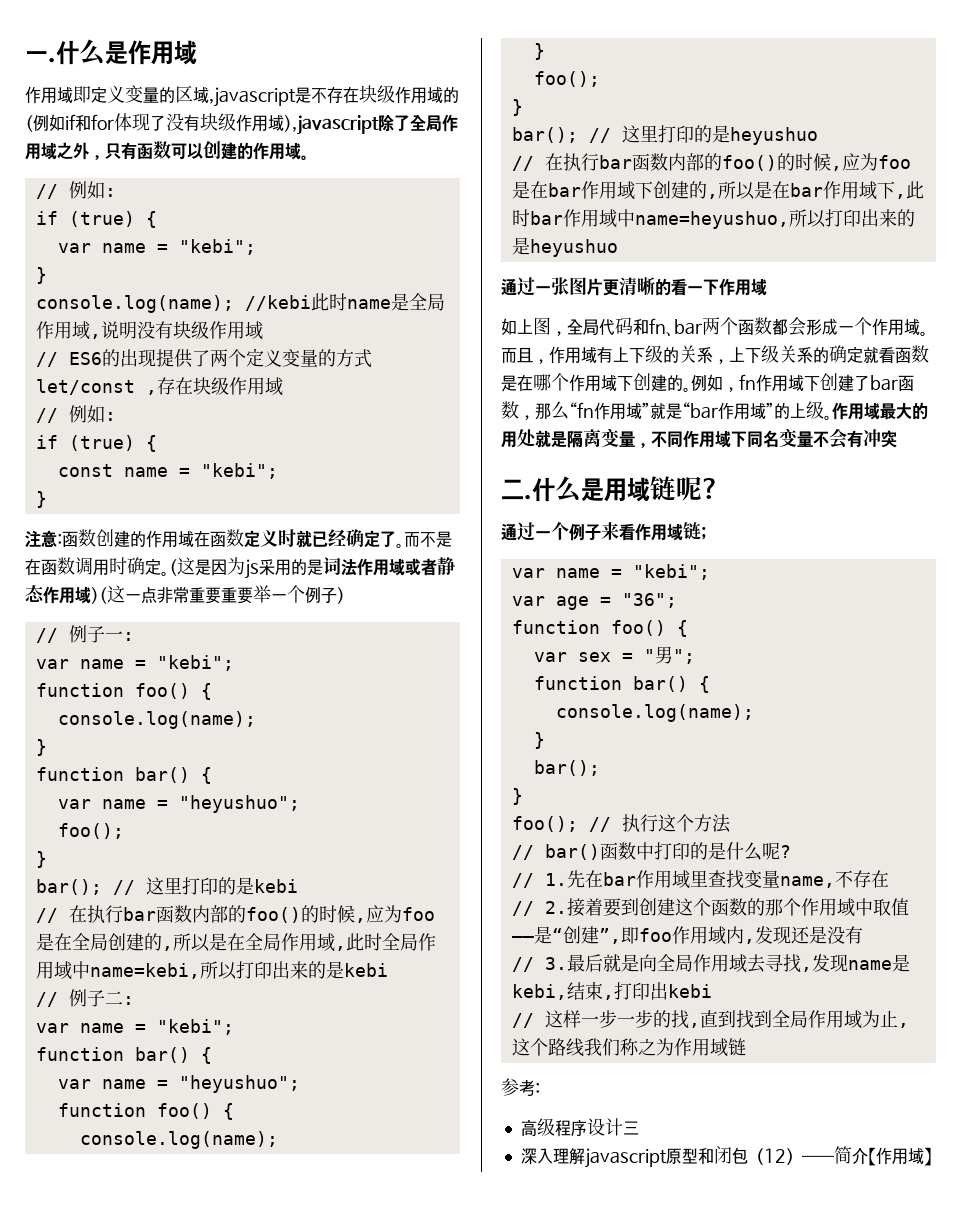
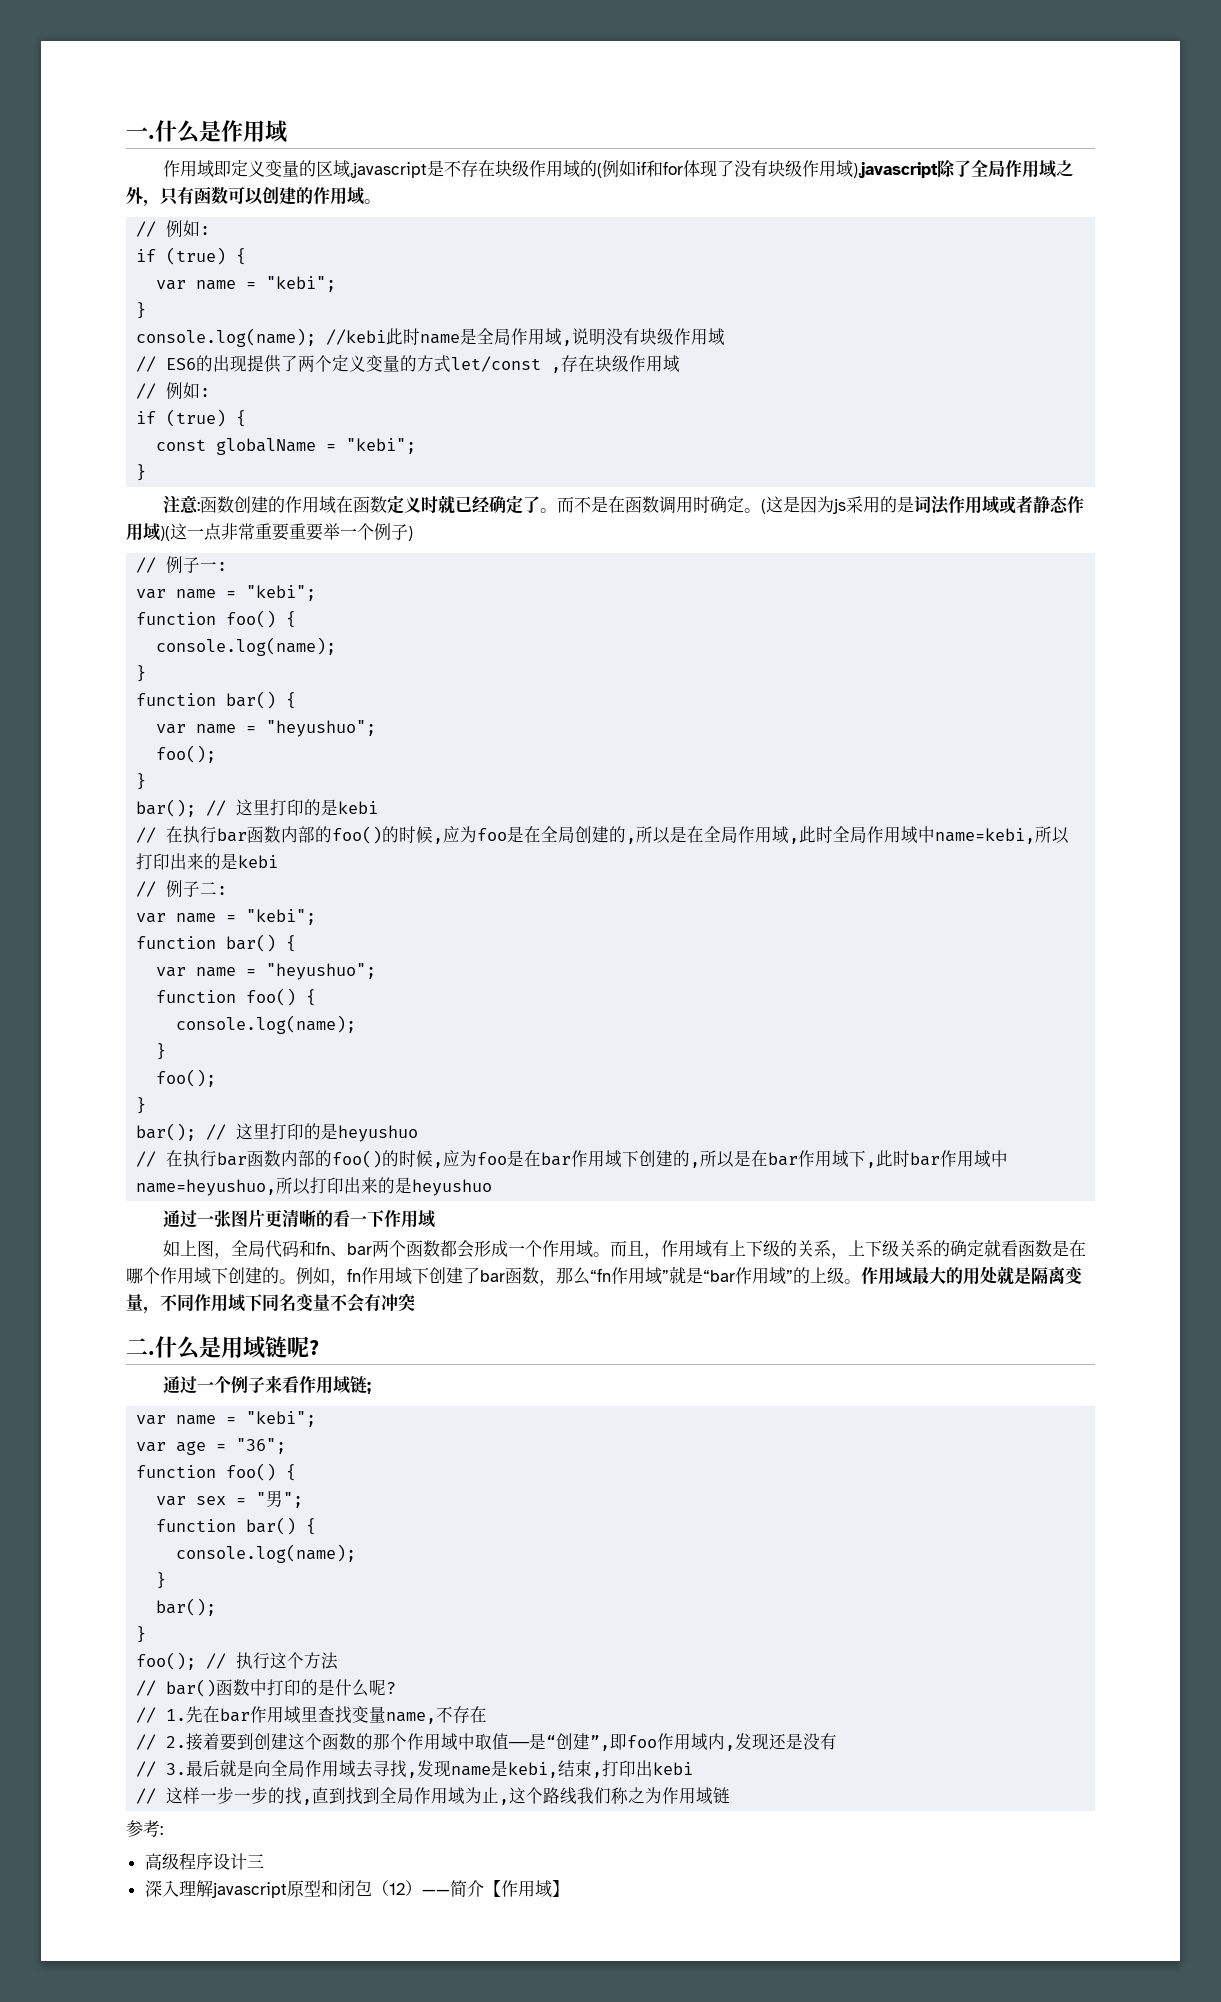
- const name = "kebi";
+ const globalName = "kebi";

